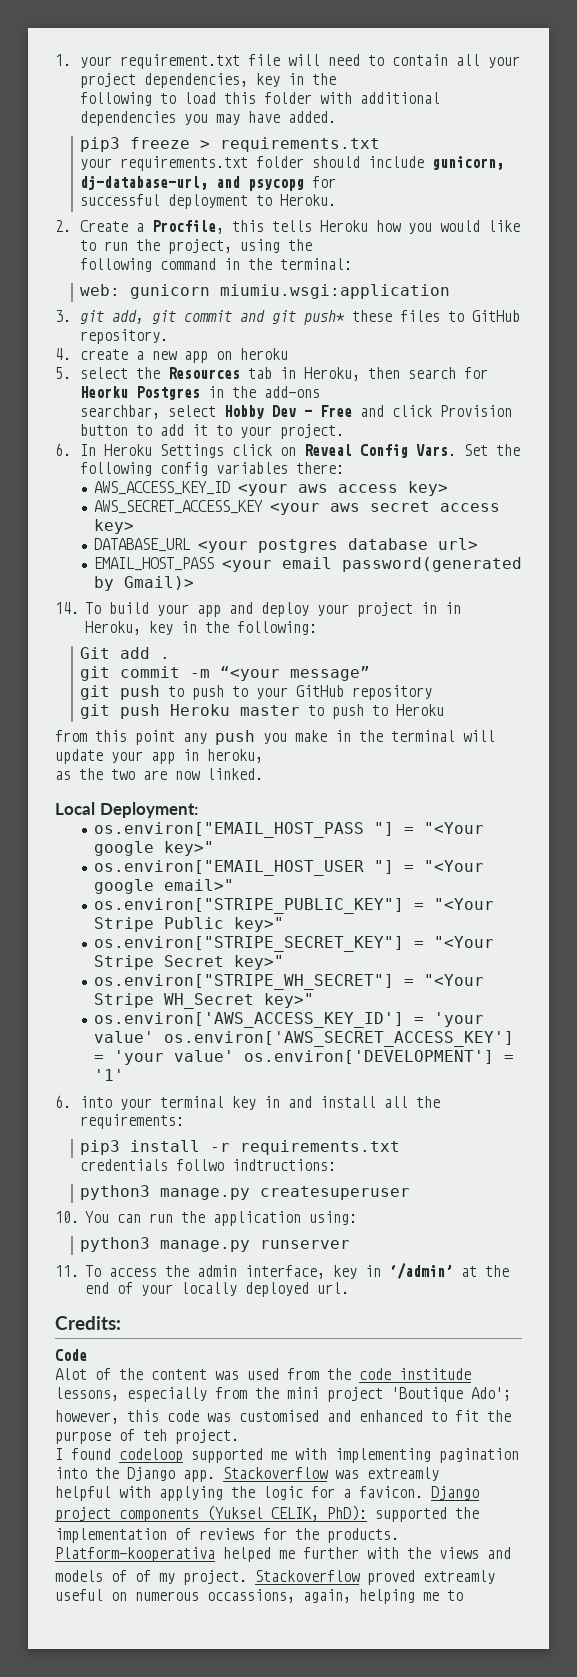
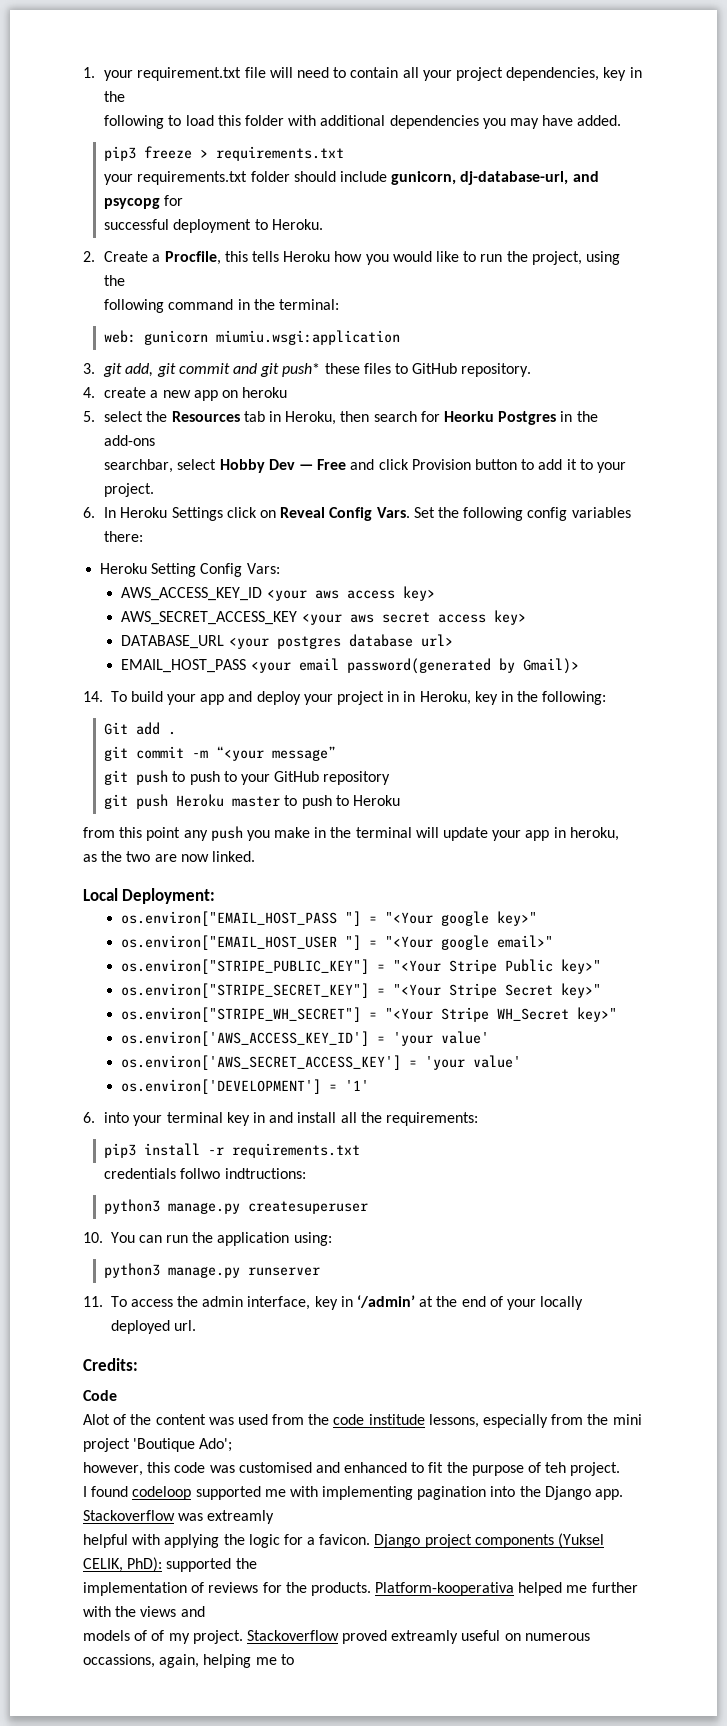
+ Heroku Setting Config Vars:
- os.environ['AWS_ACCESS_KEY_ID'] = 'your value' os.environ['AWS_SECRET_ACCESS_KEY'] = 'your value' os.environ['DEVELOPMENT'] = '1'
+ os.environ['AWS_ACCESS_KEY_ID'] = 'your value'
+ os.environ['AWS_SECRET_ACCESS_KEY'] = 'your value'
+ os.environ['DEVELOPMENT'] = '1'

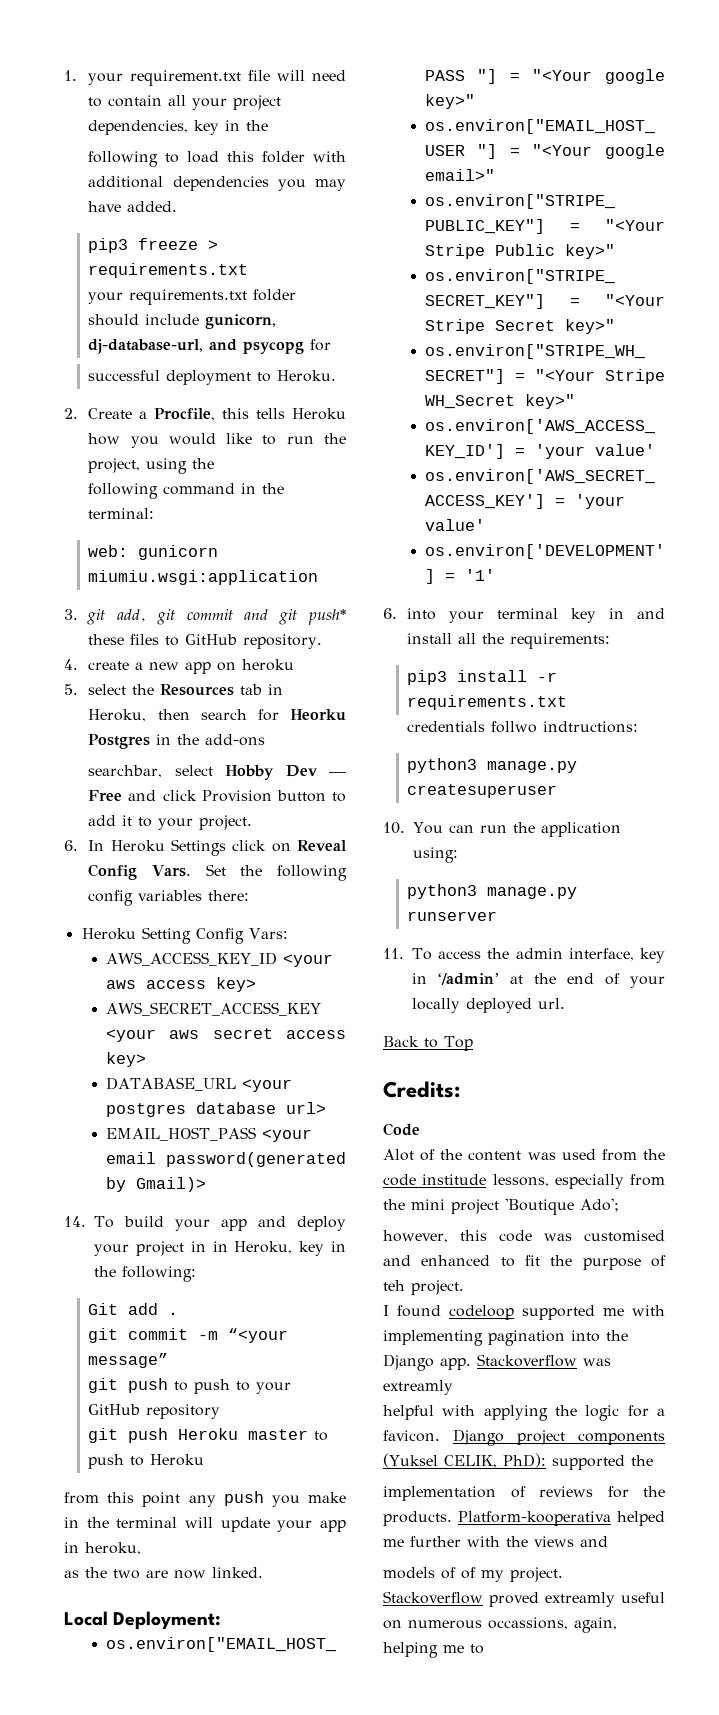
+ Back to Top

